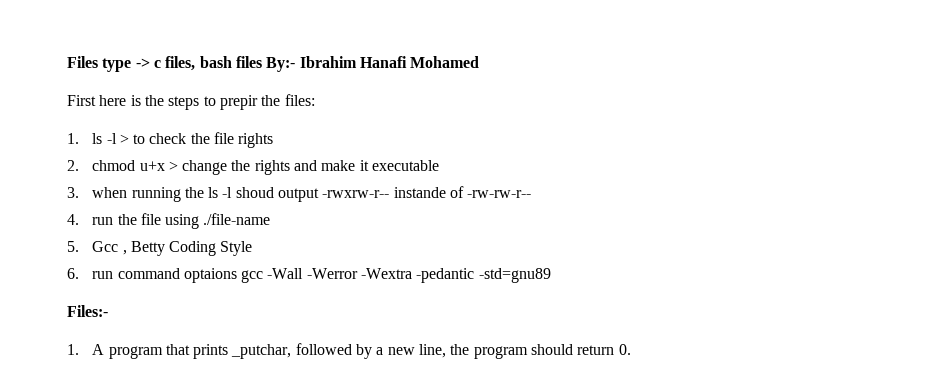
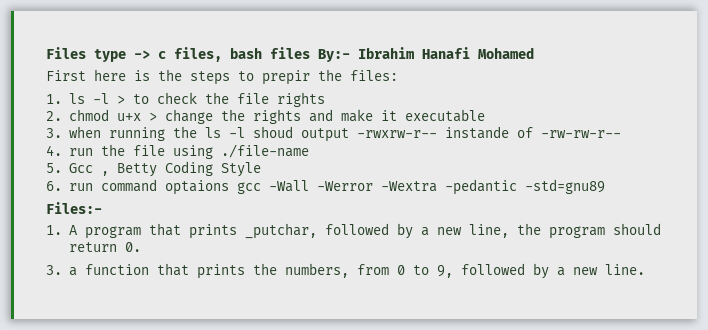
+ 3. a function that prints the numbers, from 0 to 9, followed by a new line.

